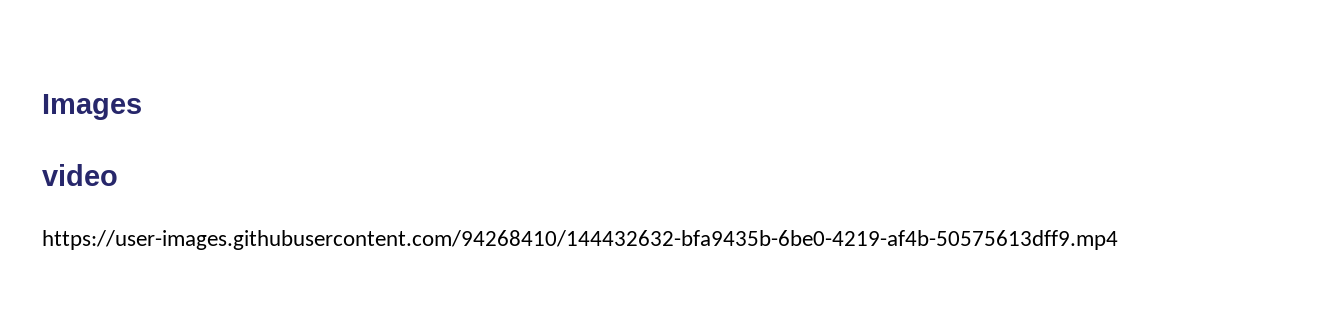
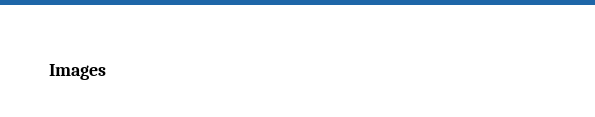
- video
- https://user-images.githubusercontent.com/94268410/144432632-bfa9435b-6be0-4219-af4b-50575613dff9.mp4

